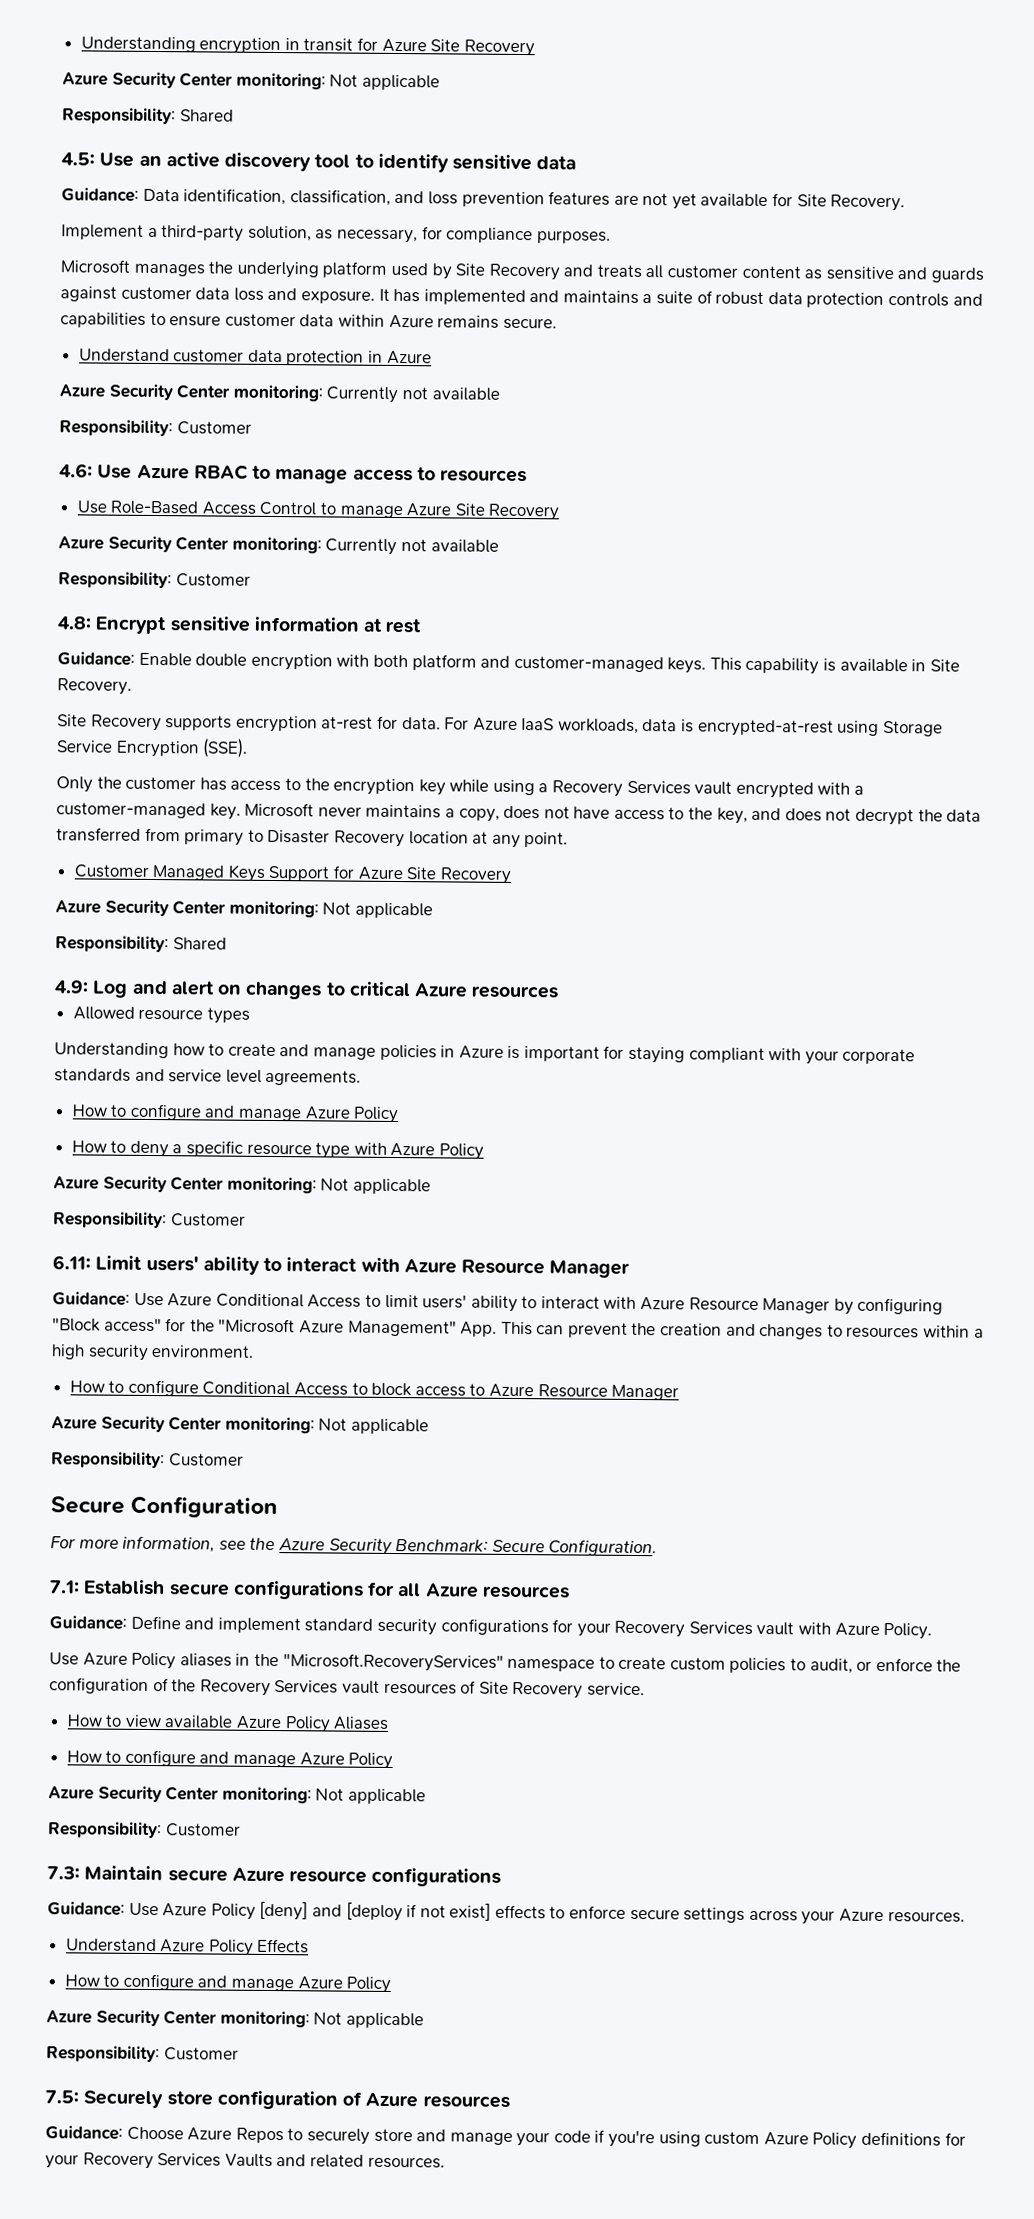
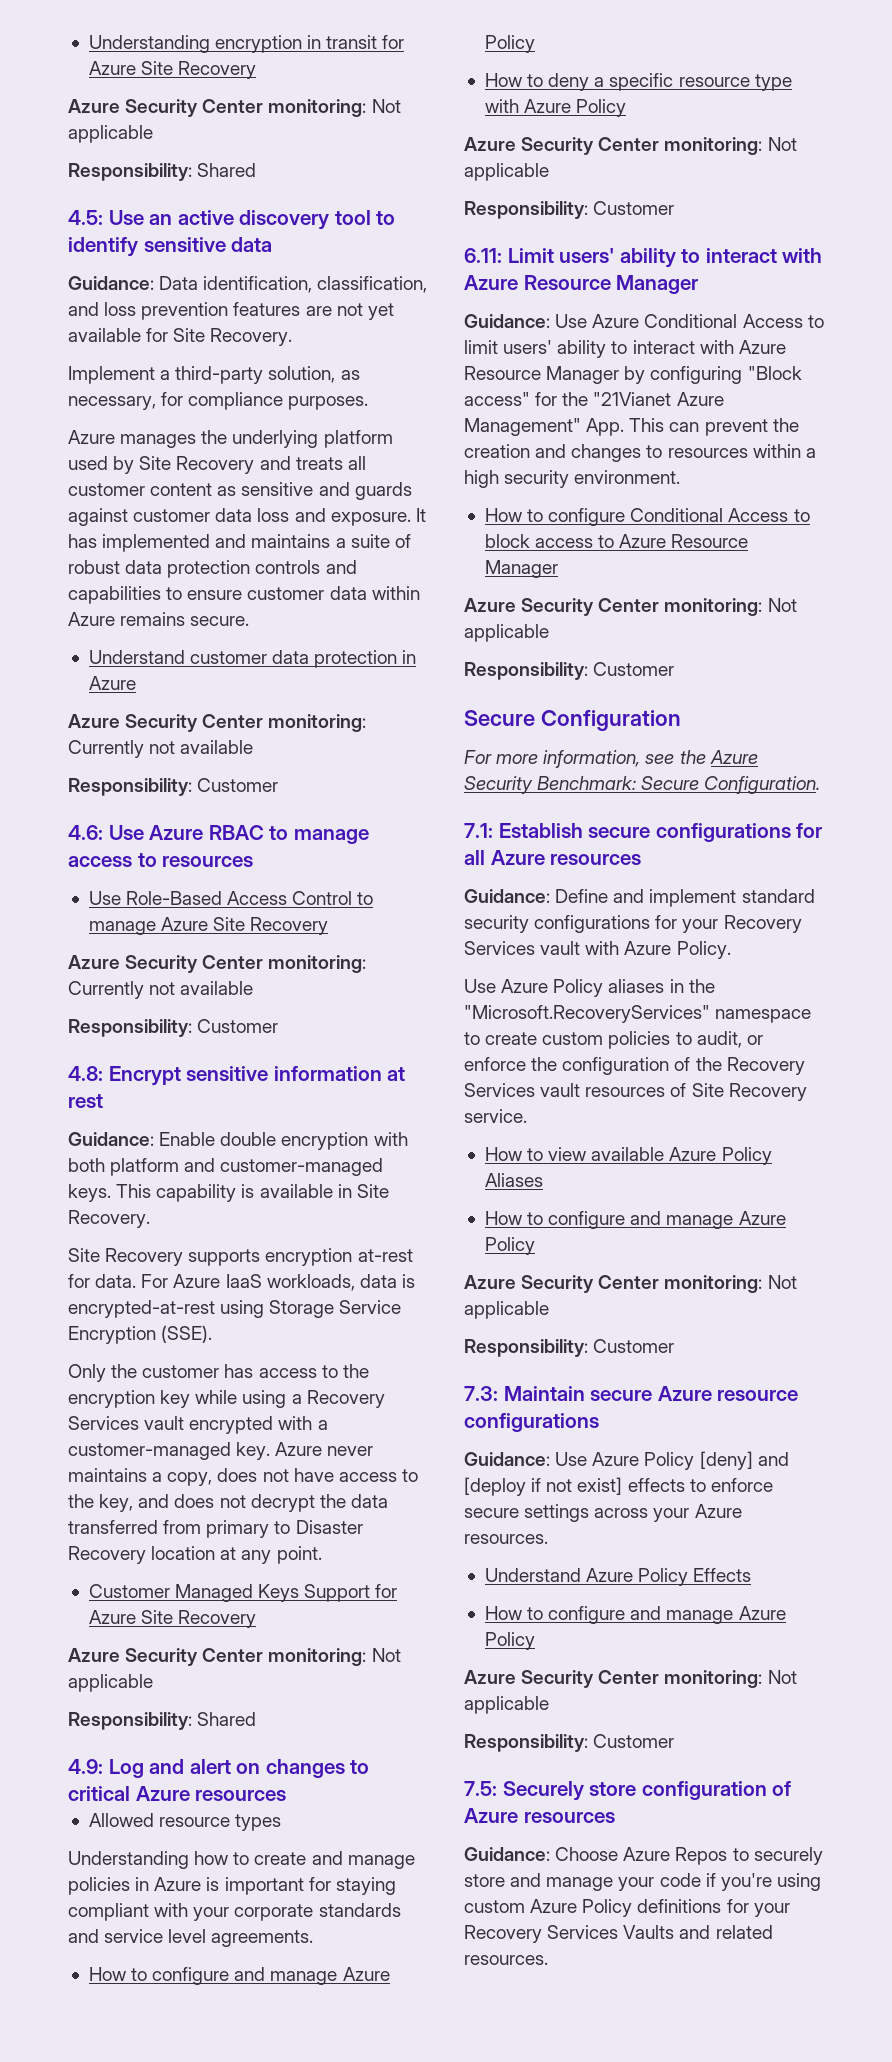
- Microsoft manages the underlying platform used by Site Recovery and treats all customer content as sensitive and guards against customer data loss and exposure.
+ Azure manages the underlying platform used by Site Recovery and treats all customer content as sensitive and guards against customer data loss and exposure.
- Microsoft never maintains a copy, does not have access to the key, and does not decrypt the data transferred from primary to Disaster Recovery location at any point.
+ Azure never maintains a copy, does not have access to the key, and does not decrypt the data transferred from primary to Disaster Recovery location at any point.
- Guidance: Use Azure Conditional Access to limit users' ability to interact with Azure Resource Manager by configuring "Block access" for the "Microsoft Azure Management" App. This can prevent the creation and changes to resources within a high security environment.
+ Guidance: Use Azure Conditional Access to limit users' ability to interact with Azure Resource Manager by configuring "Block access" for the "21Vianet Azure Management" App. This can prevent the creation and changes to resources within a high security environment.

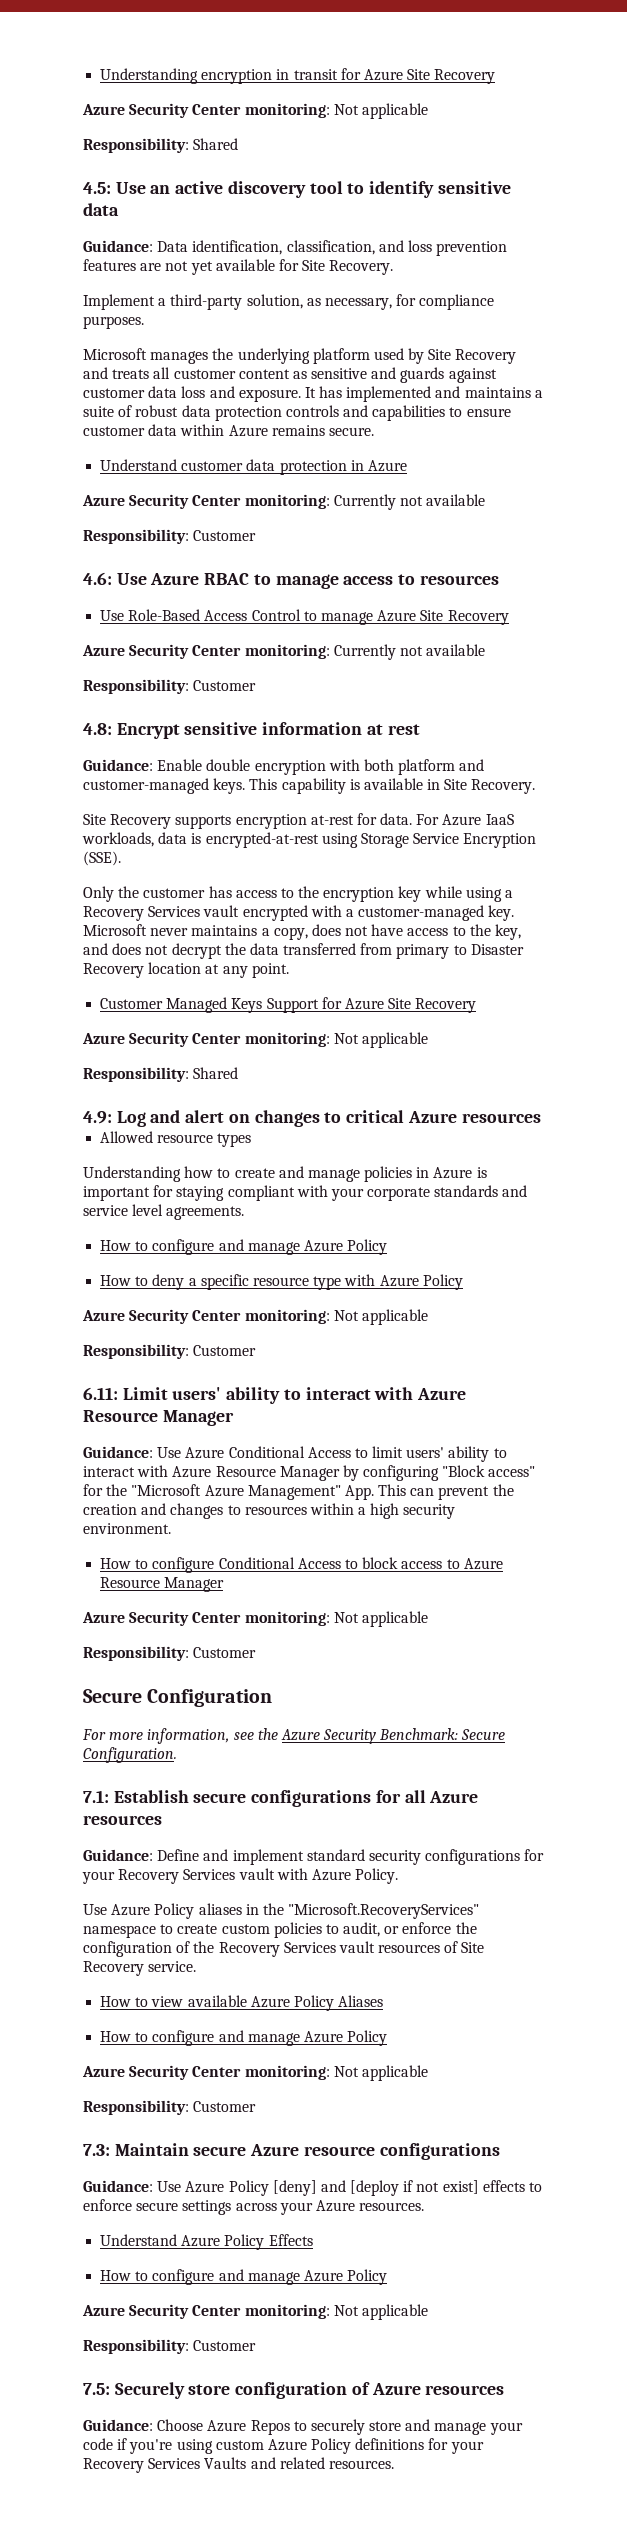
- Azure manages the underlying platform used by Site Recovery and treats all customer content as sensitive and guards against customer data loss and exposure.
+ Microsoft manages the underlying platform used by Site Recovery and treats all customer content as sensitive and guards against customer data loss and exposure.
- Azure never maintains a copy, does not have access to the key, and does not decrypt the data transferred from primary to Disaster Recovery location at any point.
+ Microsoft never maintains a copy, does not have access to the key, and does not decrypt the data transferred from primary to Disaster Recovery location at any point.
- Guidance: Use Azure Conditional Access to limit users' ability to interact with Azure Resource Manager by configuring "Block access" for the "21Vianet Azure Management" App. This can prevent the creation and changes to resources within a high security environment.
+ Guidance: Use Azure Conditional Access to limit users' ability to interact with Azure Resource Manager by configuring "Block access" for the "Microsoft Azure Management" App. This can prevent the creation and changes to resources within a high security environment.

